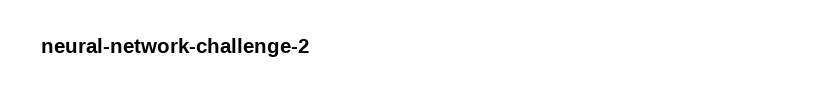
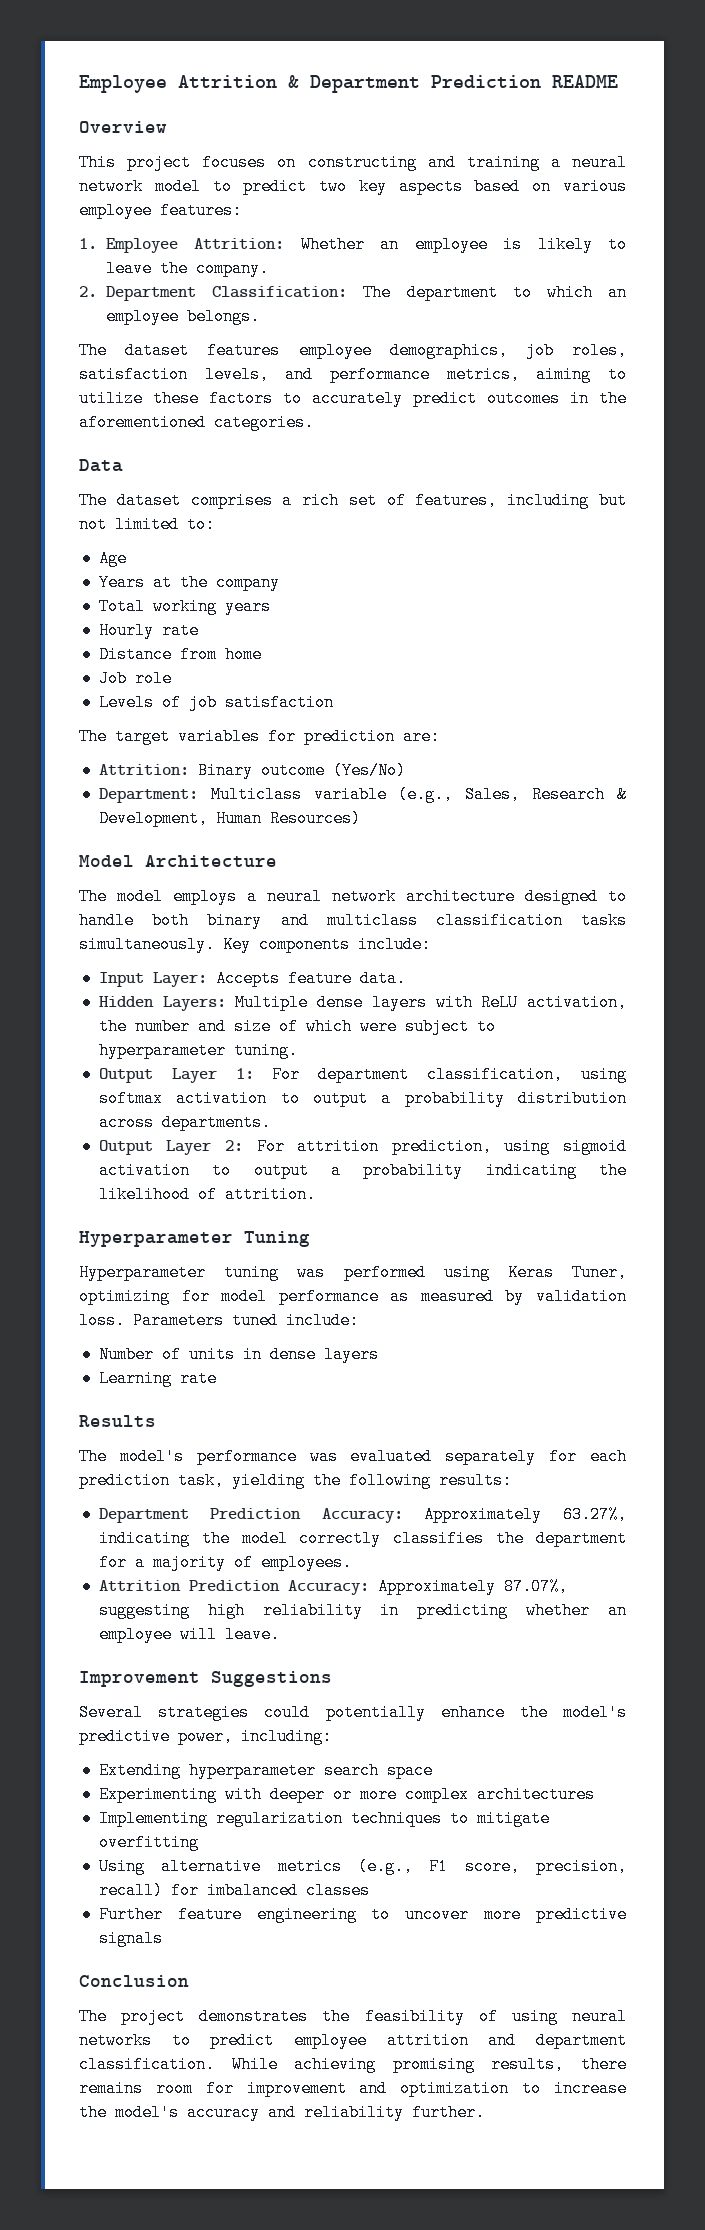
- neural-network-challenge-2
+ Employee Attrition & Department Prediction README
+ Overview
+ This project focuses on constructing and training a neural network model to predict two key aspects based on various employee features:
+ 1. Employee Attrition: Whether an employee is likely to leave the company.
+ 2. Department Classification: The department to which an employee belongs.
+ The dataset features employee demographics, job roles, satisfaction levels, and performance metrics, aiming to utilize these factors to accurately predict outcomes in the aforementioned categories.
+ Data
+ The dataset comprises a rich set of features, including but not limited to:
+ Age
+ Years at the company
+ Total working years
+ Hourly rate
+ Distance from home
+ Job role
+ Levels of job satisfaction
+ The target variables for prediction are:
+ Attrition: Binary outcome (Yes/No)
+ Department: Multiclass variable (e.g., Sales, Research & Development, Human Resources)
+ Model Architecture
+ The model employs a neural network architecture designed to handle both binary and multiclass classification tasks simultaneously. Key components include:
+ Input Layer: Accepts feature data.
+ Hidden Layers: Multiple dense layers with ReLU activation, the number and size of which were subject to hyperparameter tuning.
+ Output Layer 1: For department classification, using softmax activation to output a probability distribution across departments.
+ Output Layer 2: For attrition prediction, using sigmoid activation to output a probability indicating the likelihood of attrition.
+ Hyperparameter Tuning
+ Hyperparameter tuning was performed using Keras Tuner, optimizing for model performance as measured by validation loss. Parameters tuned include:
+ Number of units in dense layers
+ Learning rate
+ Results
+ The model's performance was evaluated separately for each prediction task, yielding the following results:
+ Department Prediction Accuracy: Approximately 63.27%, indicating the model correctly classifies the department for a majority of employees.
+ Attrition Prediction Accuracy: Approximately 87.07%, suggesting high reliability in predicting whether an employee will leave.
+ Improvement Suggestions
+ Several strategies could potentially enhance the model's predictive power, including:
+ Extending hyperparameter search space
+ Experimenting with deeper or more complex architectures
+ Implementing regularization techniques to mitigate overfitting
+ Using alternative metrics (e.g., F1 score, precision, recall) for imbalanced classes
+ Further feature engineering to uncover more predictive signals
+ Conclusion
+ The project demonstrates the feasibility of using neural networks to predict employee attrition and department classification. While achieving promising results, there remains room for improvement and optimization to increase the model's accuracy and reliability further.

